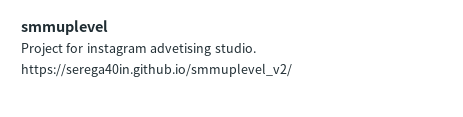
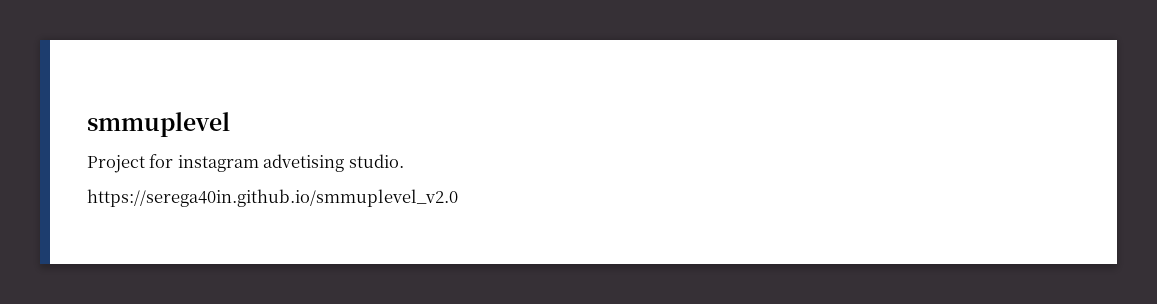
- https://serega40in.github.io/smmuplevel_v2/
+ https://serega40in.github.io/smmuplevel_v2.0

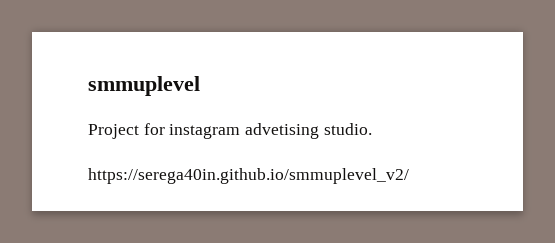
- https://serega40in.github.io/smmuplevel_v2.0
+ https://serega40in.github.io/smmuplevel_v2/

